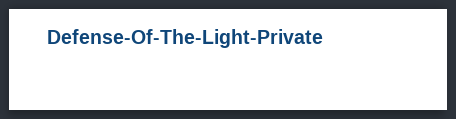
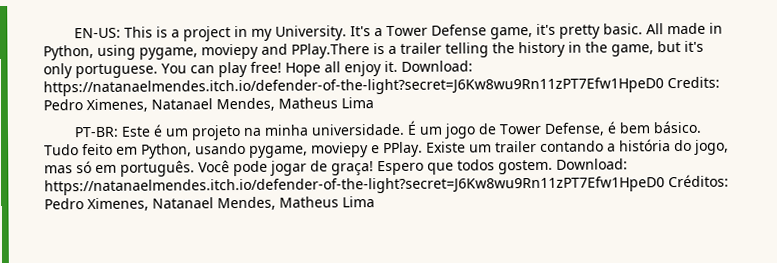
- Defense-Of-The-Light-Private
+ EN-US: This is a project in my University. It's a Tower Defense game, it's pretty basic. All made in Python, using pygame, moviepy and PPlay.There is a trailer telling the history in the game, but it's only portuguese. You can play free! Hope all enjoy it. Download: https://natanaelmendes.itch.io/defender-of-the-light?secret=J6Kw8wu9Rn11zPT7Efw1HpeD0 Credits: Pedro Ximenes, Natanael Mendes, Matheus Lima
+ PT-BR: Este é um projeto na minha universidade. É um jogo de Tower Defense, é bem básico. Tudo feito em Python, usando pygame, moviepy e PPlay. Existe um trailer contando a história do jogo, mas só em português. Você pode jogar de graça! Espero que todos gostem. Download: https://natanaelmendes.itch.io/defender-of-the-light?secret=J6Kw8wu9Rn11zPT7Efw1HpeD0 Créditos: Pedro Ximenes, Natanael Mendes, Matheus Lima

